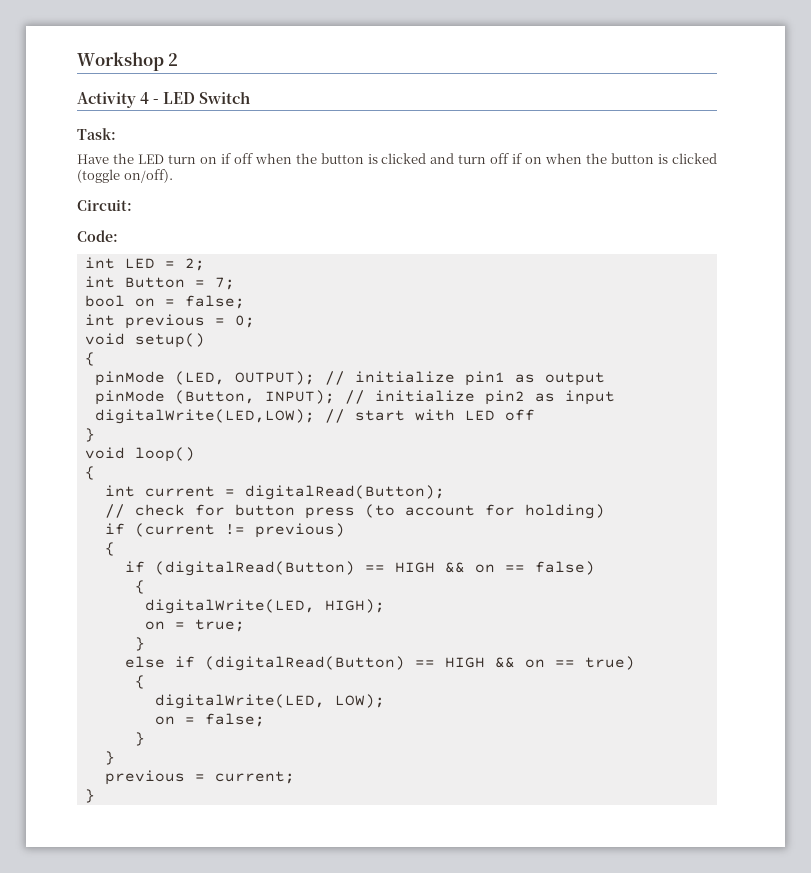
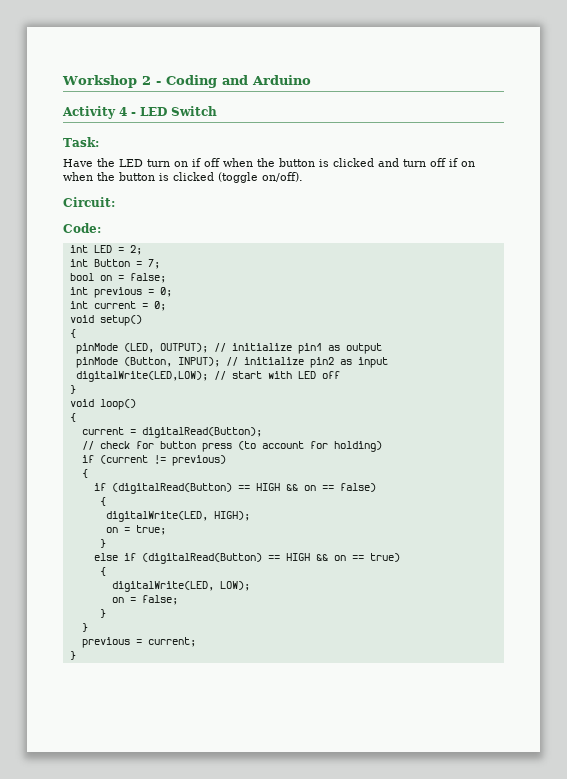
- Workshop 2
+ Workshop 2 - Coding and Arduino
+ int current = 0;
- int current = digitalRead(Button);
+ current = digitalRead(Button);

